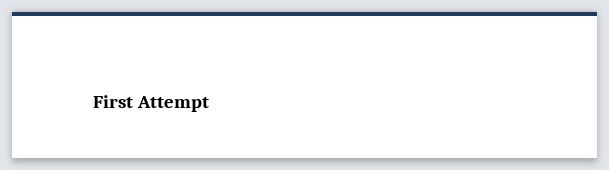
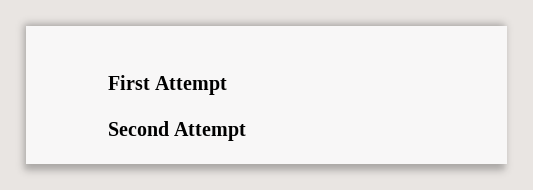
+ Second Attempt

